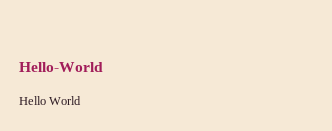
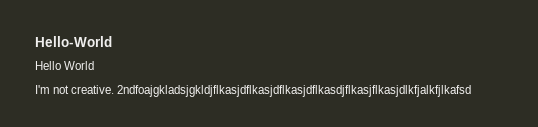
+ I'm not creative. 2ndfoajgkladsjgkldjflkasjdflkasjdflkasjdflkasdjflkasjflkasjdlkfjalkfjlkafsd

